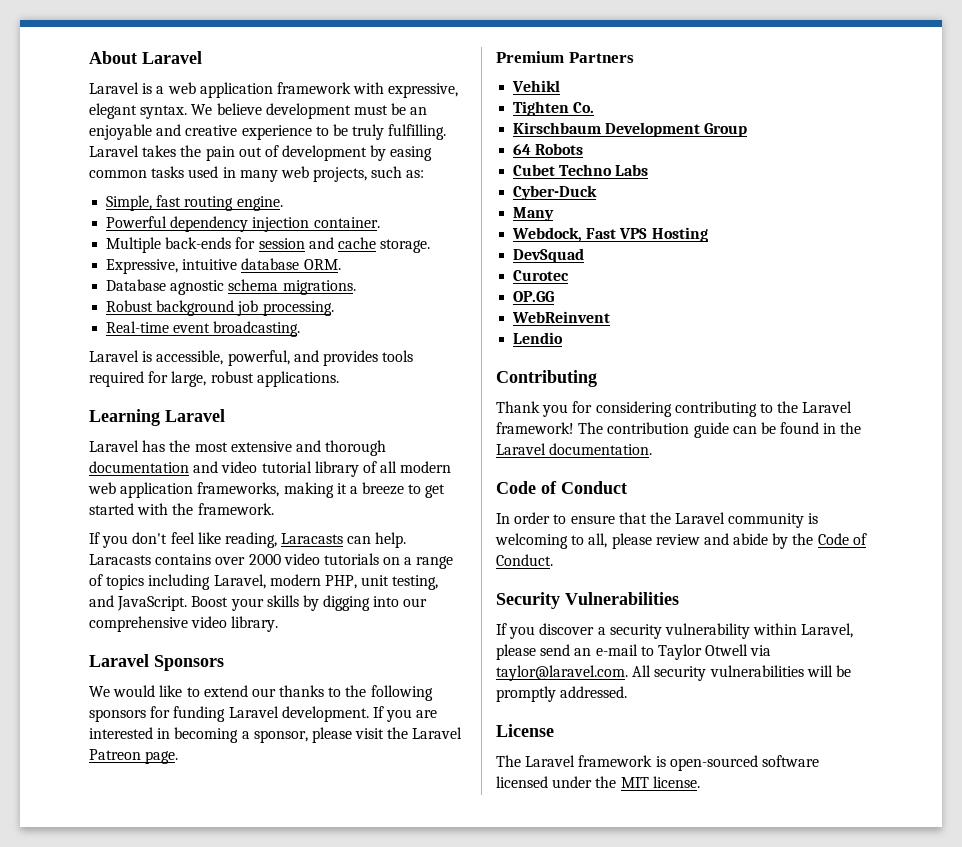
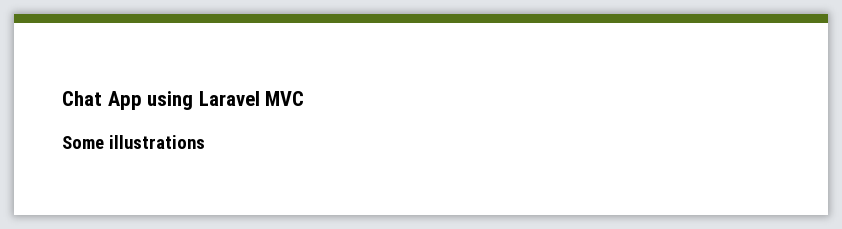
- About Laravel
- Laravel is a web application framework with expressive, elegant syntax. We believe development must be an enjoyable and creative experience to be truly fulfilling. Laravel takes the pain out of development by easing common tasks used in many web projects, such as:
- Simple, fast routing engine.
- Powerful dependency injection container.
- Multiple back-ends for session and cache storage.
- Expressive, intuitive database ORM.
- Database agnostic schema migrations.
- Robust background job processing.
- Real-time event broadcasting.
- Laravel is accessible, powerful, and provides tools required for large, robust applications.
- Learning Laravel
- Laravel has the most extensive and thorough documentation and video tutorial library of all modern web application frameworks, making it a breeze to get started with the framework.
- If you don't feel like reading, Laracasts can help. Laracasts contains over 2000 video tutorials on a range of topics including Laravel, modern PHP, unit testing, and JavaScript. Boost your skills by digging into our comprehensive video library.
- Laravel Sponsors
- We would like to extend our thanks to the following sponsors for funding Laravel development. If you are interested in becoming a sponsor, please visit the Laravel Patreon page.
- Premium Partners
- Vehikl
- Tighten Co.
- Kirschbaum Development Group
- 64 Robots
- Cubet Techno Labs
- Cyber-Duck
- Many
- Webdock, Fast VPS Hosting
- DevSquad
- Curotec
- OP.GG
- WebReinvent
- Lendio
- Contributing
- Thank you for considering contributing to the Laravel framework! The contribution guide can be found in the Laravel documentation.
- Code of Conduct
- In order to ensure that the Laravel community is welcoming to all, please review and abide by the Code of Conduct.
- Security Vulnerabilities
- If you discover a security vulnerability within Laravel, please send an e-mail to Taylor Otwell via taylor@laravel.com. All security vulnerabilities will be promptly addressed.
- License
- The Laravel framework is open-sourced software licensed under the MIT license.
+ Chat App using Laravel MVC
+ Some illustrations

